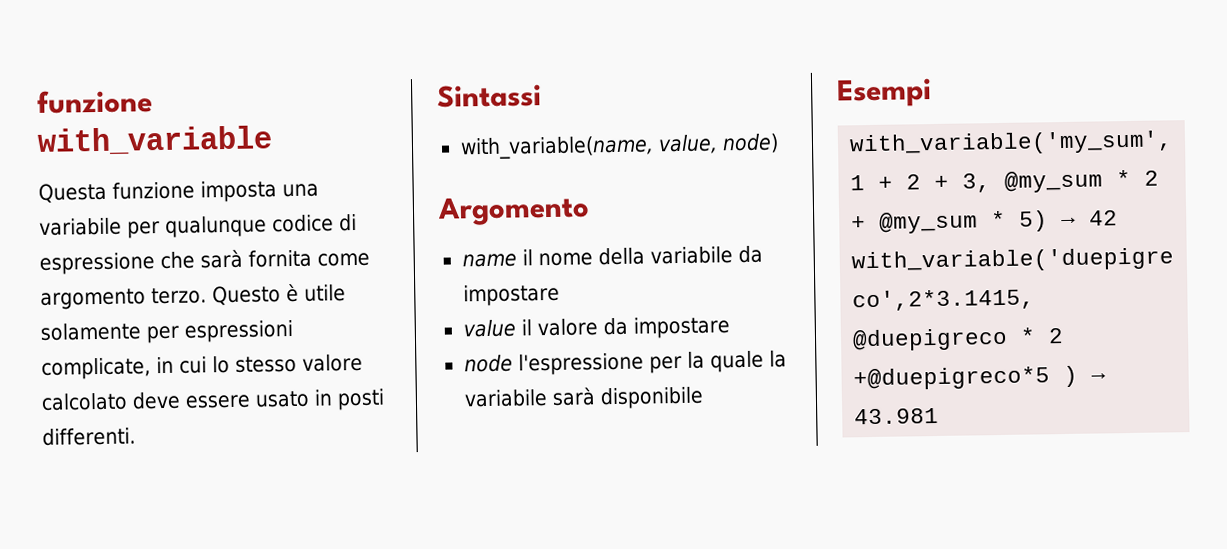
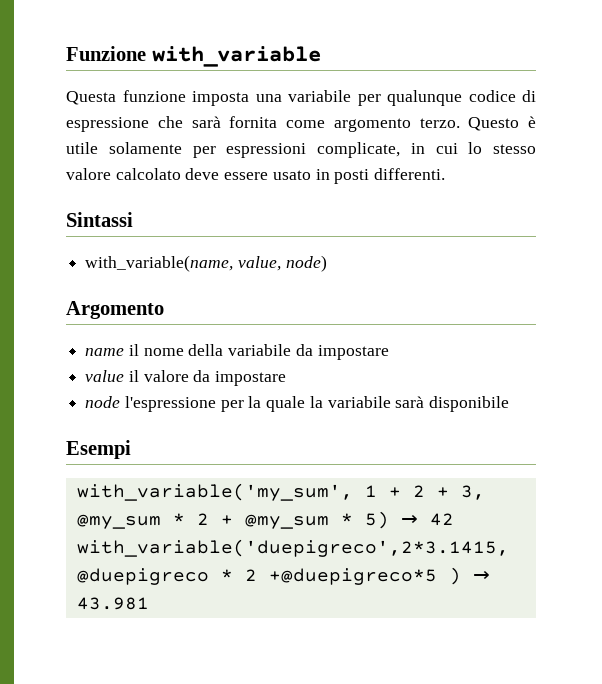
- funzione with_variable
+ Funzione with_variable

